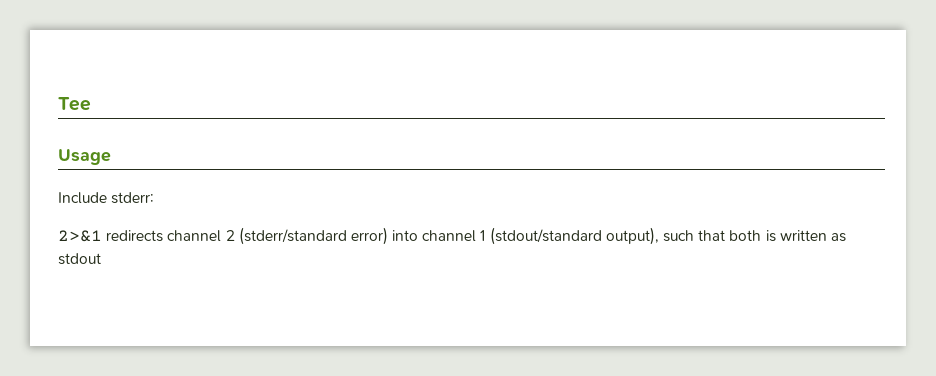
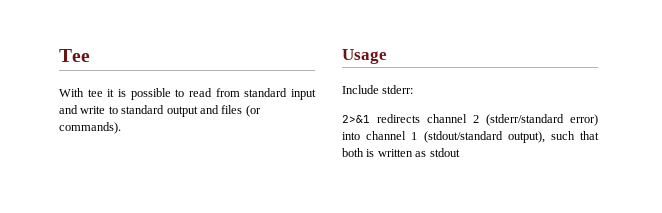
+ With tee it is possible to read from standard input and write to standard output and files (or commands).

